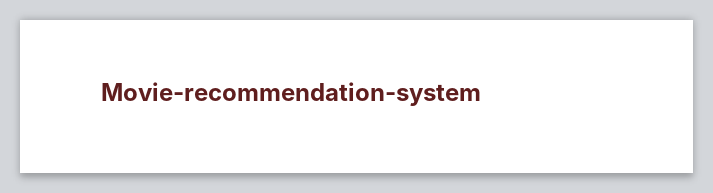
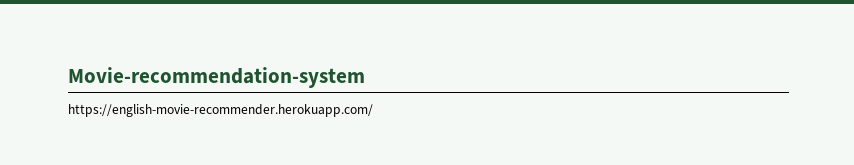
+ https://english-movie-recommender.herokuapp.com/

